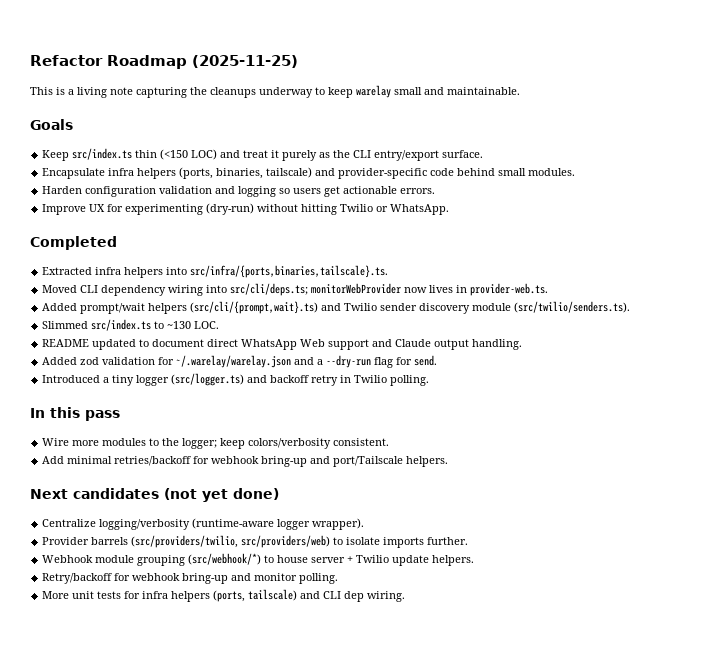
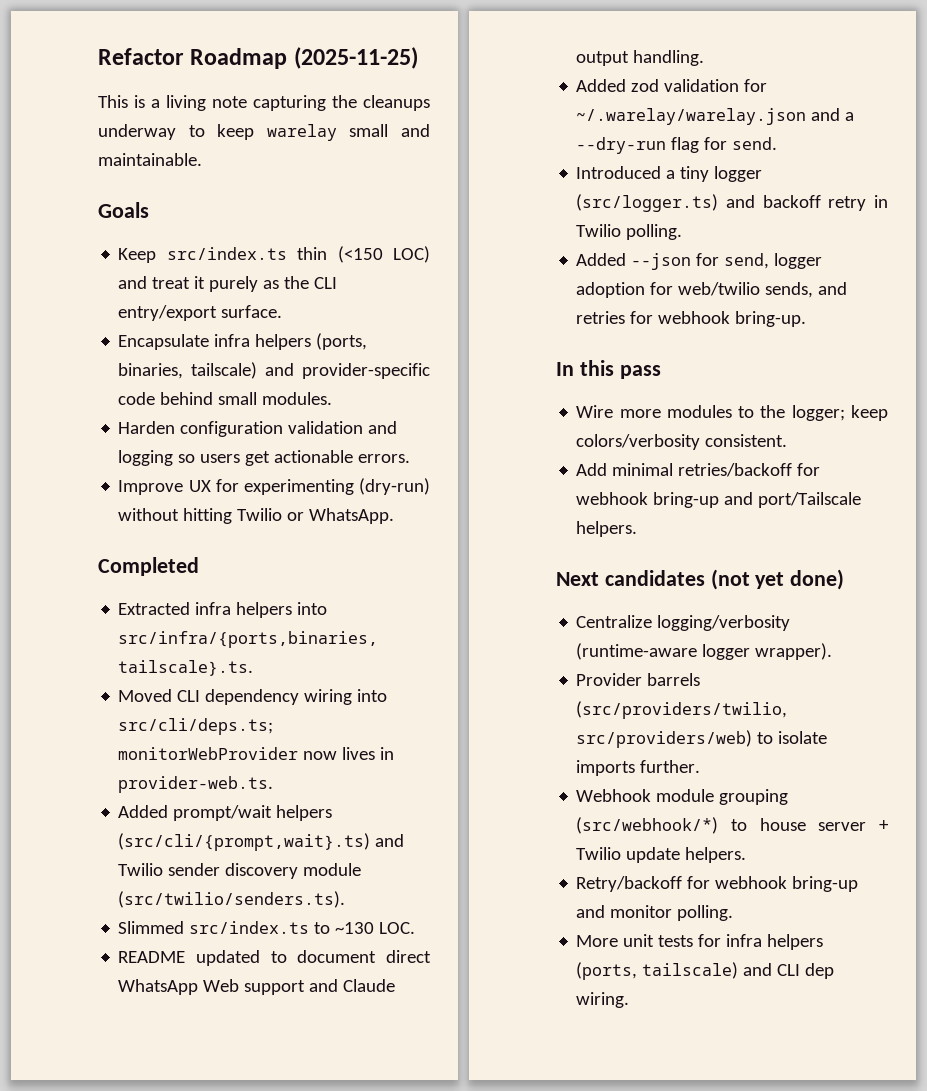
+ Added --json for send, logger adoption for web/twilio sends, and retries for webhook bring-up.

